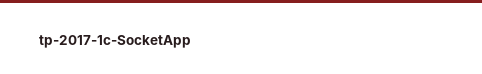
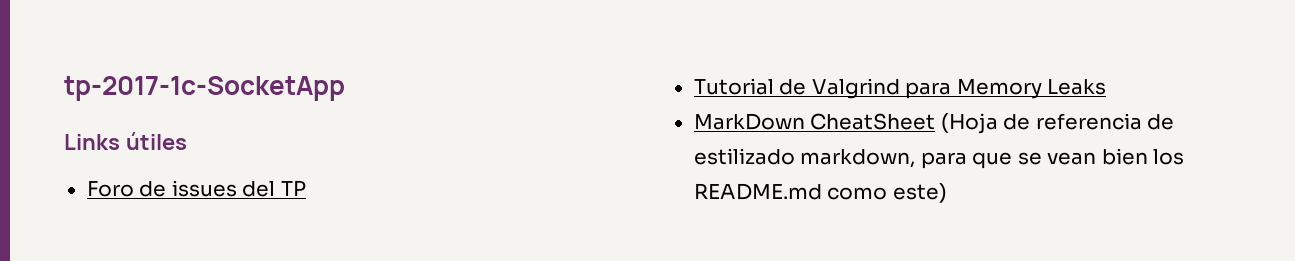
+ Links útiles
+ Foro de issues del TP
+ Tutorial de Valgrind para Memory Leaks
+ MarkDown CheatSheet (Hoja de referencia de estilizado markdown, para que se vean bien los README.md como este)

